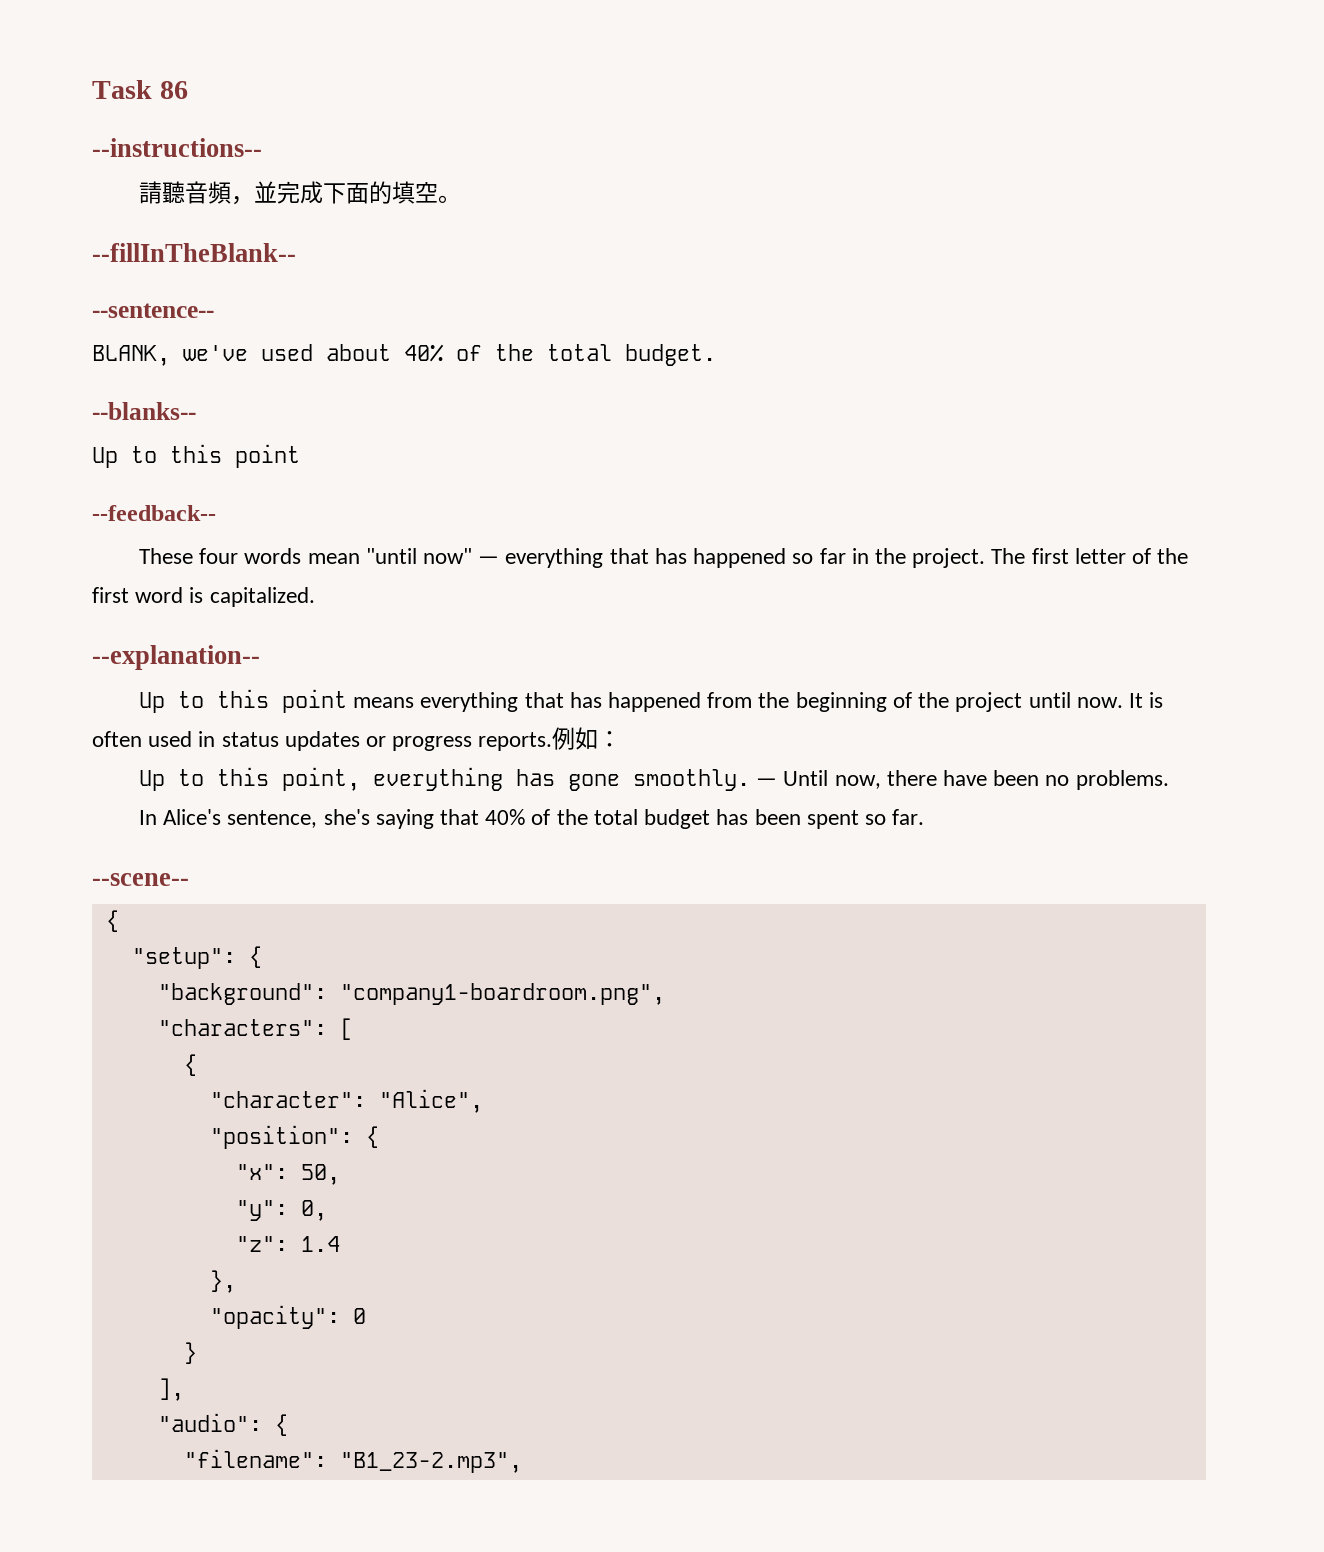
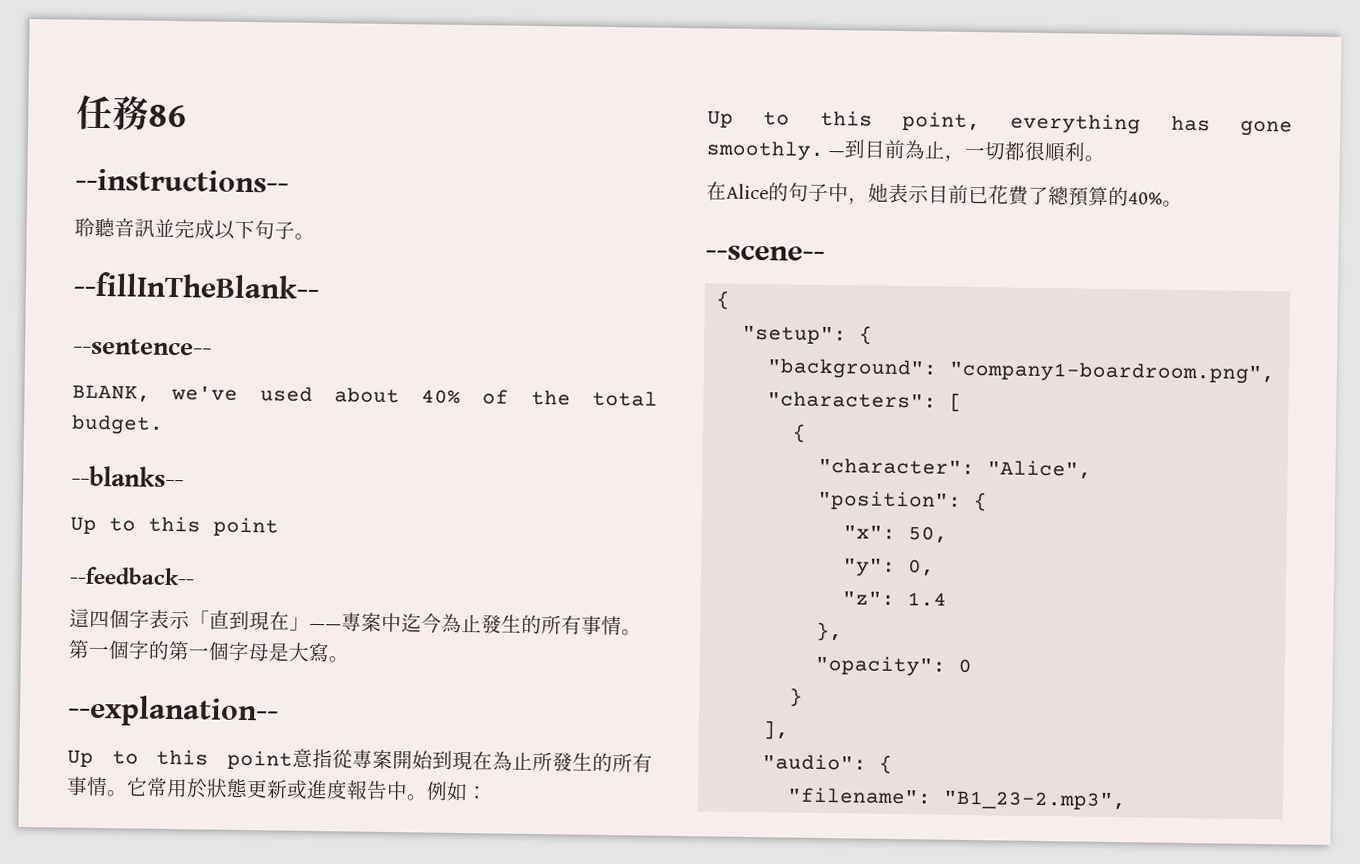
- Task 86
+ 任務86
- 請聽音頻，並完成下面的填空。
+ 聆聽音訊並完成以下句子。
- These four words mean "until now" — everything that has happened so far in the project. The first letter of the first word is capitalized.
+ 這四個字表示「直到現在」——專案中迄今為止發生的所有事情。第一個字的第一個字母是大寫。
- Up to this point means everything that has happened from the beginning of the project until now. It is often used in status updates or progress reports.
+ Up to this point意指從專案開始到現在為止所發生的所有事情。它常用於狀態更新或進度報告中。
- — Until now, there have been no problems.
- In Alice's sentence, she's saying that 40% of the total budget has been spent so far.
+ —到目前為止，一切都很順利。
+ 在Alice的句子中，她表示目前已花費了總預算的40%。

